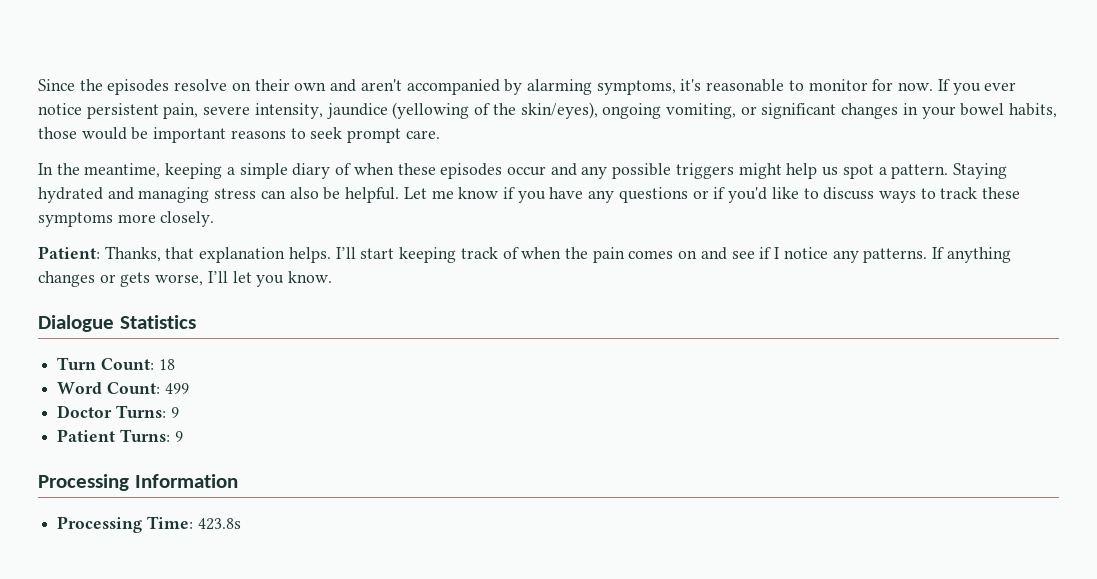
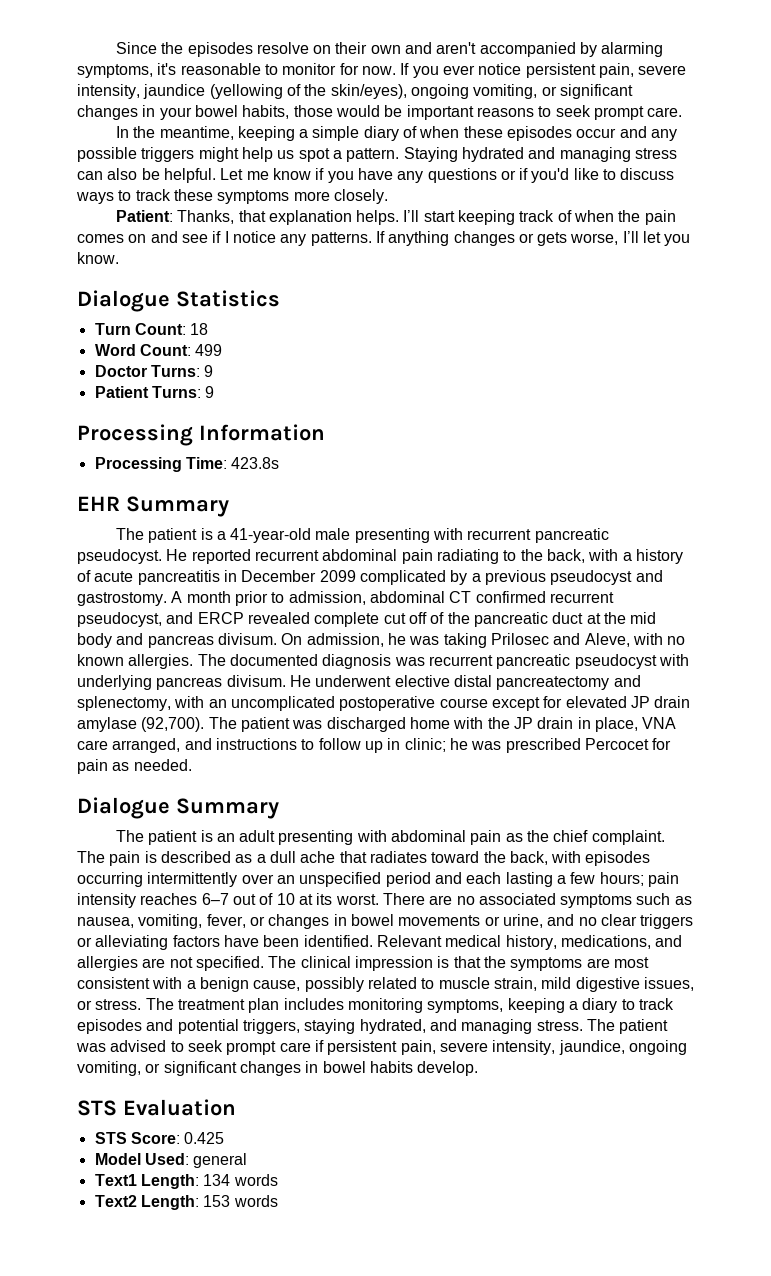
+ EHR Summary
+ The patient is a 41-year-old male presenting with recurrent pancreatic pseudocyst. He reported recurrent abdominal pain radiating to the back, with a history of acute pancreatitis in December 2099 complicated by a previous pseudocyst and gastrostomy. A month prior to admission, abdominal CT confirmed recurrent pseudocyst, and ERCP revealed complete cut off of the pancreatic duct at the mid body and pancreas divisum. On admission, he was taking Prilosec and Aleve, with no known allergies. The documented diagnosis was recurrent pancreatic pseudocyst with underlying pancreas divisum. He underwent elective distal pancreatectomy and splenectomy, with an uncomplicated postoperative course except for elevated JP drain amylase (92,700). The patient was discharged home with the JP drain in place, VNA care arranged, and instructions to follow up in clinic; he was prescribed Percocet for pain as needed.
+ Dialogue Summary
+ The patient is an adult presenting with abdominal pain as the chief complaint. The pain is described as a dull ache that radiates toward the back, with episodes occurring intermittently over an unspecified period and each lasting a few hours; pain intensity reaches 6–7 out of 10 at its worst. There are no associated symptoms such as nausea, vomiting, fever, or changes in bowel movements or urine, and no clear triggers or alleviating factors have been identified. Relevant medical history, medications, and allergies are not specified. The clinical impression is that the symptoms are most consistent with a benign cause, possibly related to muscle strain, mild digestive issues, or stress. The treatment plan includes monitoring symptoms, keeping a diary to track episodes and potential triggers, staying hydrated, and managing stress. The patient was advised to seek prompt care if persistent pain, severe intensity, jaundice, ongoing vomiting, or significant changes in bowel habits develop.
+ STS Evaluation
+ STS Score: 0.425
+ Model Used: general
+ Text1 Length: 134 words
+ Text2 Length: 153 words

